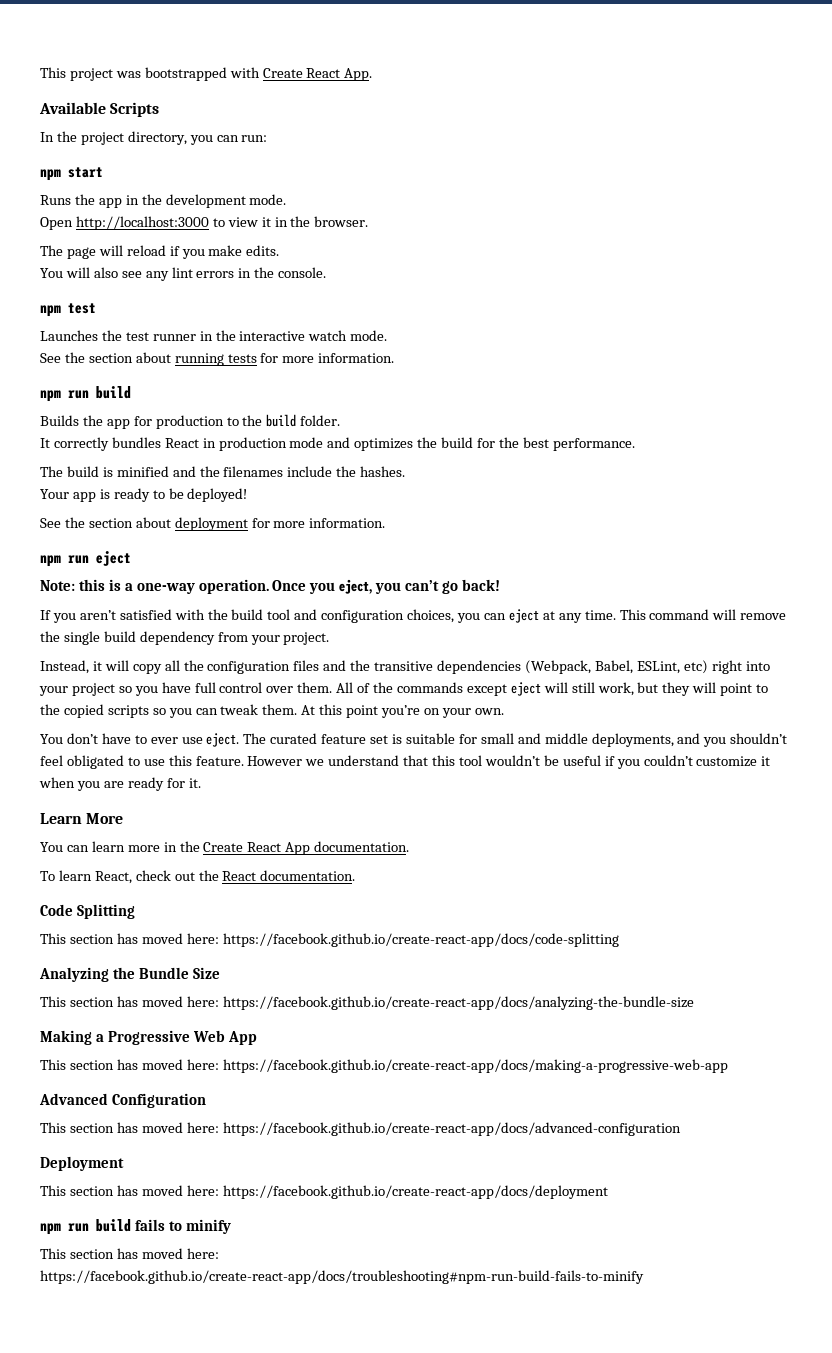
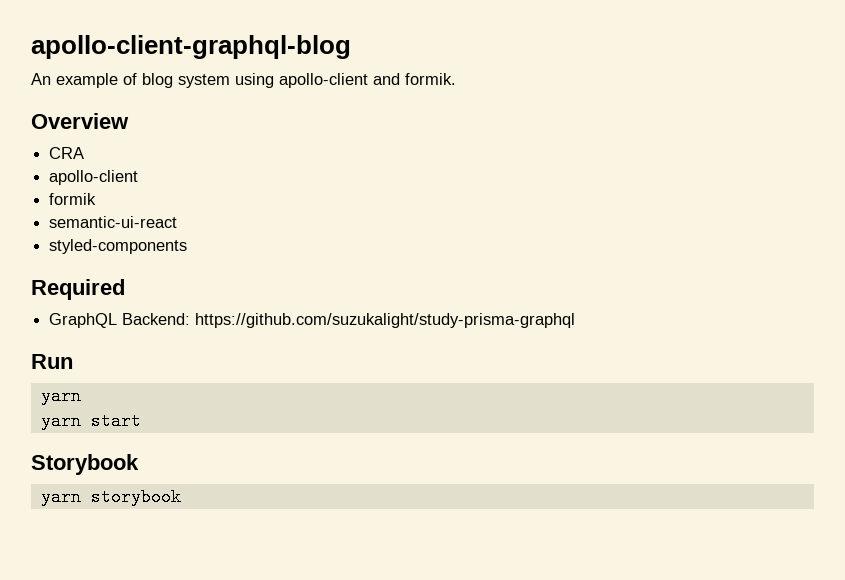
- This project was bootstrapped with Create React App.
- Available Scripts
- In the project directory, you can run:
- npm start
- Runs the app in the development mode.
- Open http://localhost:3000 to view it in the browser.
- The page will reload if you make edits.
- You will also see any lint errors in the console.
- npm test
- Launches the test runner in the interactive watch mode.
- See the section about running tests for more information.
- npm run build
- Builds the app for production to the build folder.
- It correctly bundles React in production mode and optimizes the build for the best performance.
- The build is minified and the filenames include the hashes.
- Your app is ready to be deployed!
- See the section about deployment for more information.
- npm run eject
- Note: this is a one-way operation. Once you eject, you can’t go back!
- If you aren’t satisfied with the build tool and configuration choices, you can eject at any time. This command will remove the single build dependency from your project.
- Instead, it will copy all the configuration files and the transitive dependencies (Webpack, Babel, ESLint, etc) right into your project so you have full control over them. All of the commands except eject will still work, but they will point to the copied scripts so you can tweak them. At this point you’re on your own.
- You don’t have to ever use eject. The curated feature set is suitable for small and middle deployments, and you shouldn’t feel obligated to use this feature. However we understand that this tool wouldn’t be useful if you couldn’t customize it when you are ready for it.
- Learn More
- You can learn more in the Create React App documentation.
- To learn React, check out the React documentation.
- Code Splitting
- This section has moved here: https://facebook.github.io/create-react-app/docs/code-splitting
- Analyzing the Bundle Size
- This section has moved here: https://facebook.github.io/create-react-app/docs/analyzing-the-bundle-size
- Making a Progressive Web App
- This section has moved here: https://facebook.github.io/create-react-app/docs/making-a-progressive-web-app
- Advanced Configuration
- This section has moved here: https://facebook.github.io/create-react-app/docs/advanced-configuration
- Deployment
- This section has moved here: https://facebook.github.io/create-react-app/docs/deployment
- npm run build fails to minify
- This section has moved here: https://facebook.github.io/create-react-app/docs/troubleshooting#npm-run-build-fails-to-minify
+ apollo-client-graphql-blog
+ An example of blog system using apollo-client and formik.
+ Overview
+ CRA
+ apollo-client
+ formik
+ semantic-ui-react
+ styled-components
+ Required
+ GraphQL Backend: https://github.com/suzukalight/study-prisma-graphql
+ Run
+ yarn
+ yarn start
+ Storybook
+ yarn storybook

